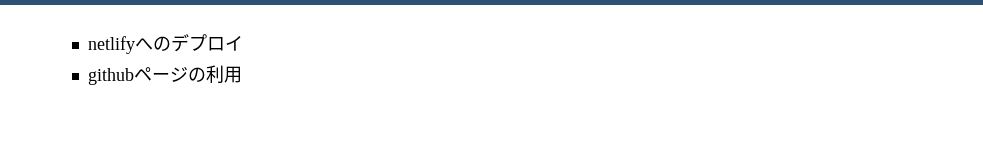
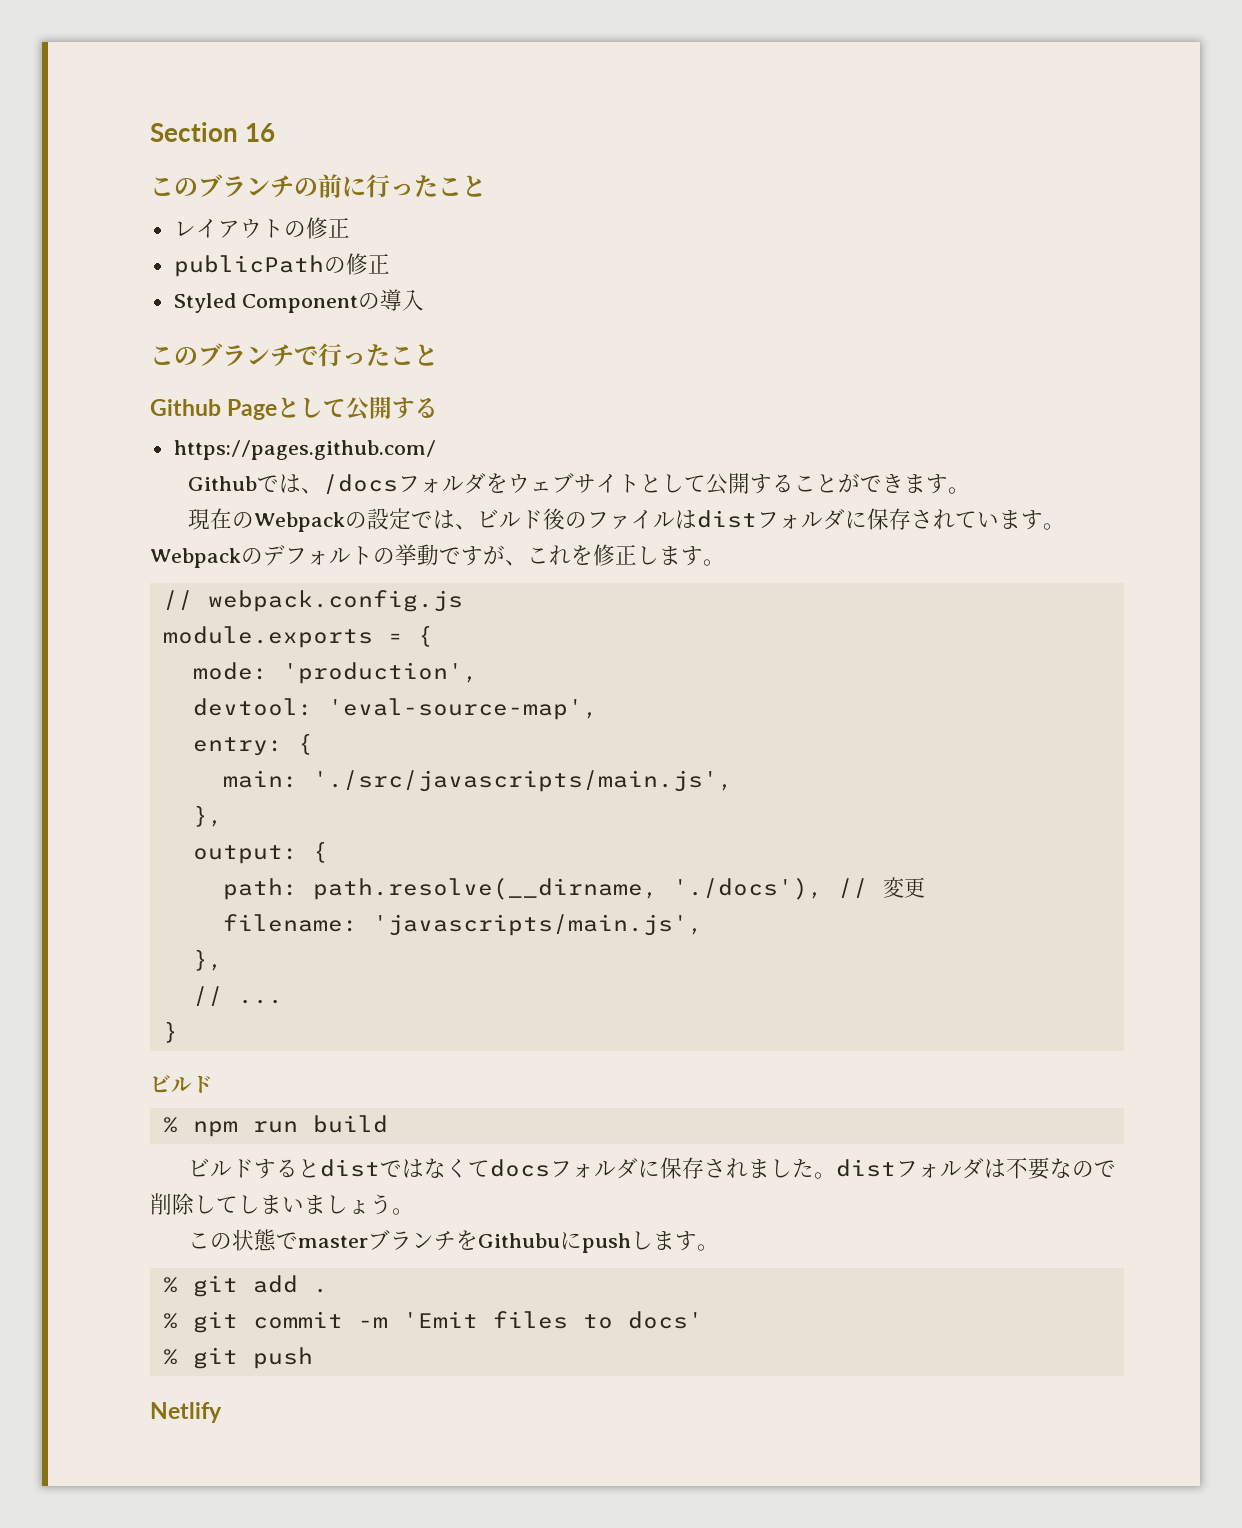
- netlifyへのデプロイ
- githubページの利用
+ Section 16
+ このブランチの前に行ったこと
+ レイアウトの修正
+ publicPathの修正
+ Styled Componentの導入
+ このブランチで行ったこと
+ Github Pageとして公開する
+ https://pages.github.com/
+ Githubでは、/docsフォルダをウェブサイトとして公開することができます。
+ 現在のWebpackの設定では、ビルド後のファイルはdistフォルダに保存されています。Webpackのデフォルトの挙動ですが、これを修正します。
+ // webpack.config.js
+ module.exports = {
+ mode: 'production',
+ devtool: 'eval-source-map',
+ entry: {
+ main: './src/javascripts/main.js',
+ },
+ output: {
+ path: path.resolve(__dirname, './docs'), // 変更
+ filename: 'javascripts/main.js',
+ },
+ // ...
+ }
+ ビルド
+ % npm run build
+ ビルドするとdistではなくてdocsフォルダに保存されました。distフォルダは不要なので削除してしまいましょう。
+ この状態でmasterブランチをGithubuにpushします。
+ % git add .
+ % git commit -m 'Emit files to docs'
+ % git push
+ Netlify

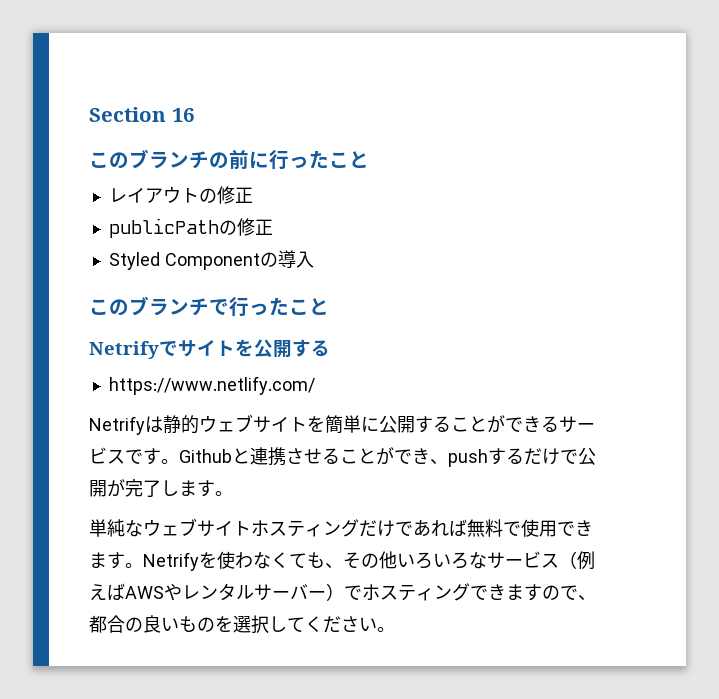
- Github Pageとして公開する
+ Netrifyでサイトを公開する
- https://pages.github.com/
- Githubでは、/docsフォルダをウェブサイトとして公開することができます。
- 現在のWebpackの設定では、ビルド後のファイルはdistフォルダに保存されています。Webpackのデフォルトの挙動ですが、これを修正します。
- // webpack.config.js
- module.exports = {
- mode: 'production',
- devtool: 'eval-source-map',
- entry: {
- main: './src/javascripts/main.js',
- },
- output: {
- path: path.resolve(__dirname, './docs'), // 変更
- filename: 'javascripts/main.js',
- },
- // ...
- }
- ビルド
- % npm run build
- ビルドするとdistではなくてdocsフォルダに保存されました。distフォルダは不要なので削除してしまいましょう。
- この状態でmasterブランチをGithubuにpushします。
- % git add .
- % git commit -m 'Emit files to docs'
- % git push
- Netlify
+ https://www.netlify.com/
+ Netrifyは静的ウェブサイトを簡単に公開することができるサービスです。Githubと連携させることができ、pushするだけで公開が完了します。
+ 単純なウェブサイトホスティングだけであれば無料で使用できます。Netrifyを使わなくても、その他いろいろなサービス（例えばAWSやレンタルサーバー）でホスティングできますので、都合の良いものを選択してください。

